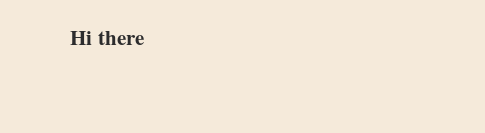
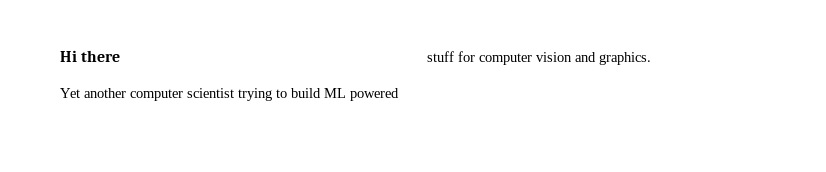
+ Yet another computer scientist trying to build ML powered stuff for computer vision and graphics.

